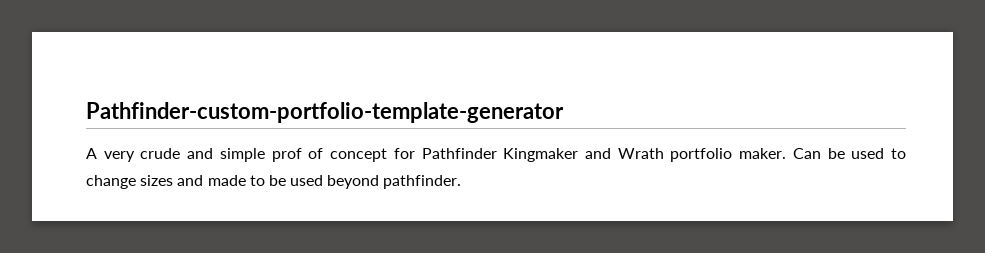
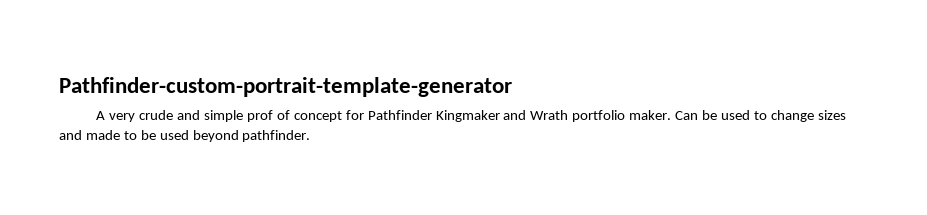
- Pathfinder-custom-portfolio-template-generator
+ Pathfinder-custom-portrait-template-generator

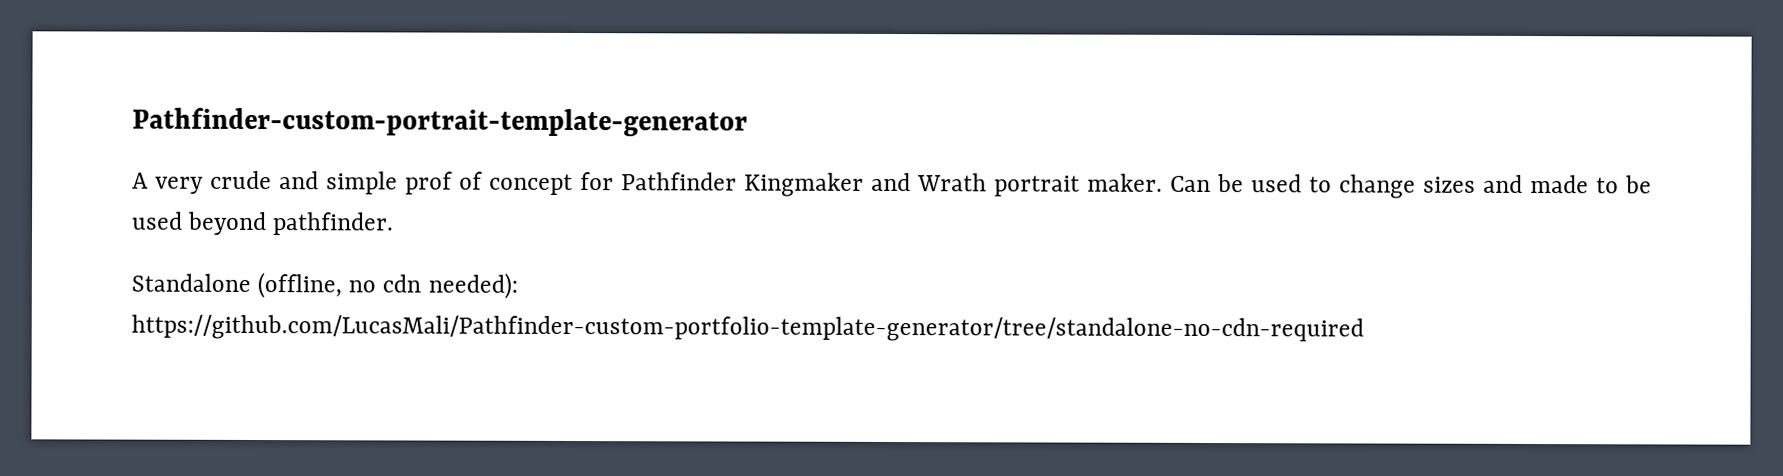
- A very crude and simple prof of concept for Pathfinder Kingmaker and Wrath portfolio maker.
+ A very crude and simple prof of concept for Pathfinder Kingmaker and Wrath portrait maker.
+ Standalone (offline, no cdn needed): https://github.com/LucasMali/Pathfinder-custom-portfolio-template-generator/tree/standalone-no-cdn-required

